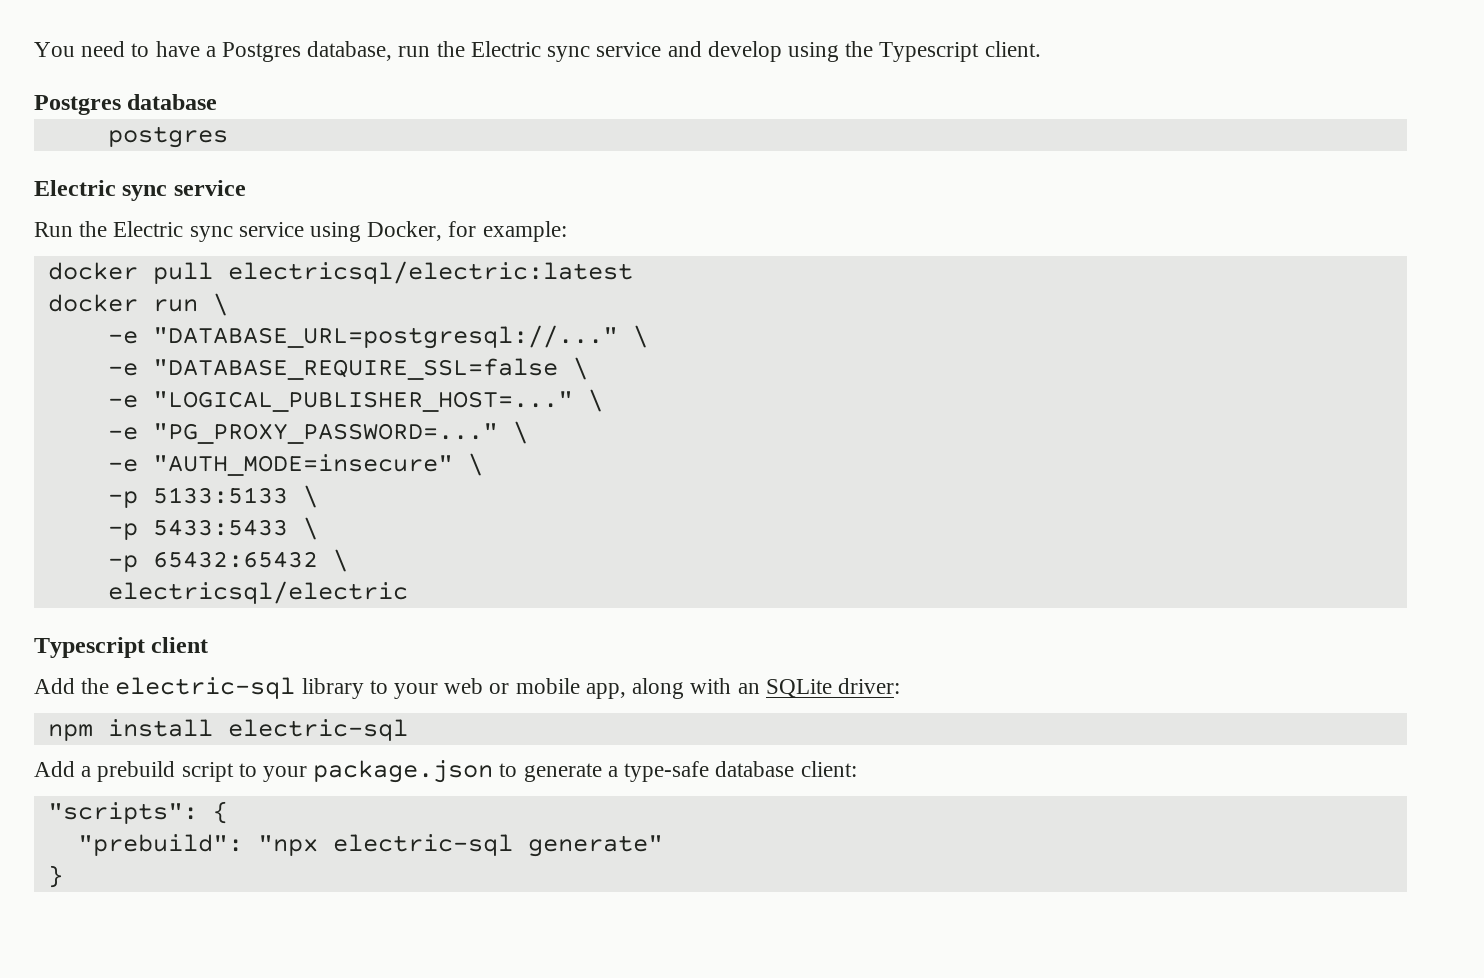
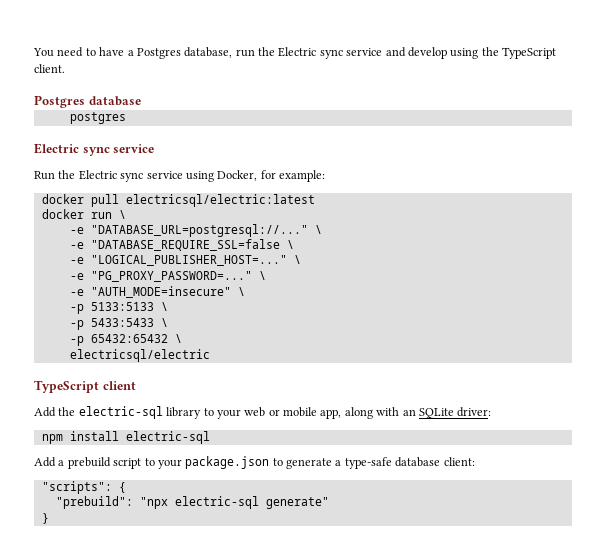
- You need to have a Postgres database, run the Electric sync service and develop using the Typescript client.
+ You need to have a Postgres database, run the Electric sync service and develop using the TypeScript client.
- Typescript client
+ TypeScript client

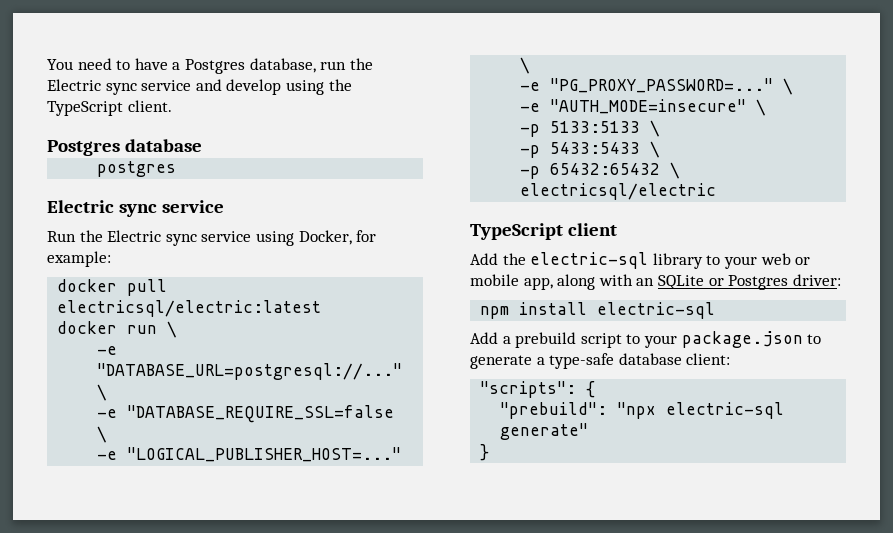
- Add the electric-sql library to your web or mobile app, along with an SQLite driver:
+ Add the electric-sql library to your web or mobile app, along with an SQLite or Postgres driver:

